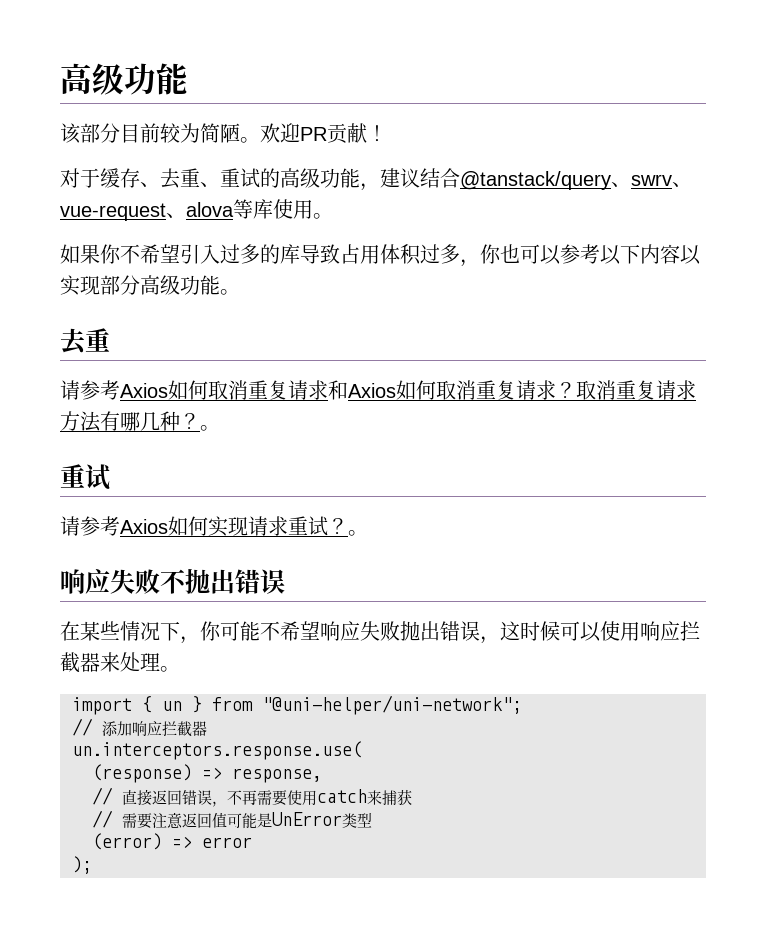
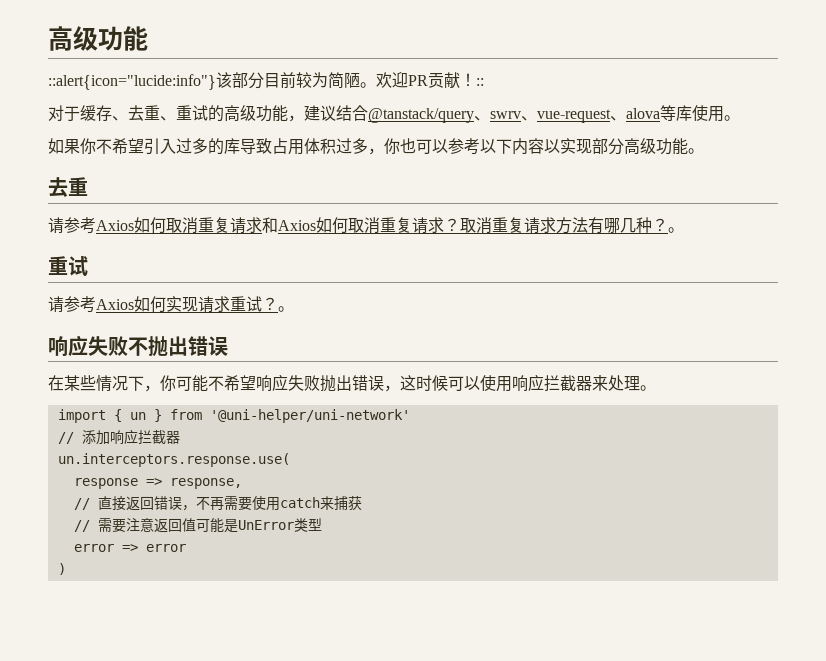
- 该部分目前较为简陋。
+ ::alert{icon="lucide:info"}该部分目前较为简陋。
- 欢迎PR贡献！
+ 欢迎PR贡献！::
- import { un } from "@uni-helper/uni-network";
+ import { un } from '@uni-helper/uni-network'
- (response) => response,
+ response => response,
- (error) => error
+ error => error
- );
+ )

